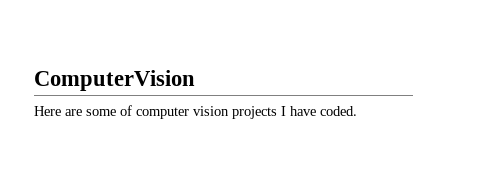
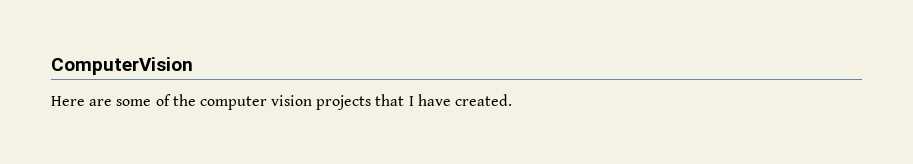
- Here are some of computer vision projects I have coded.
+ Here are some of the computer vision projects that I have created.

